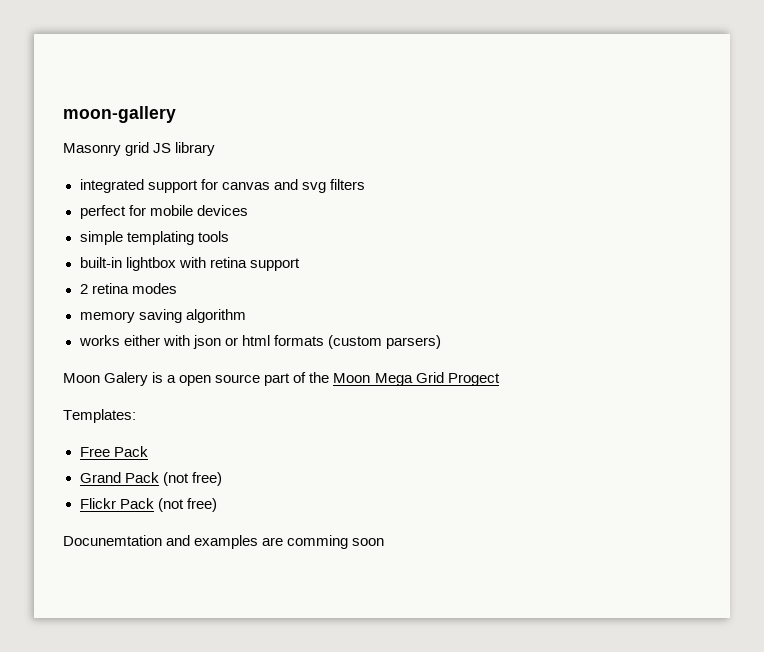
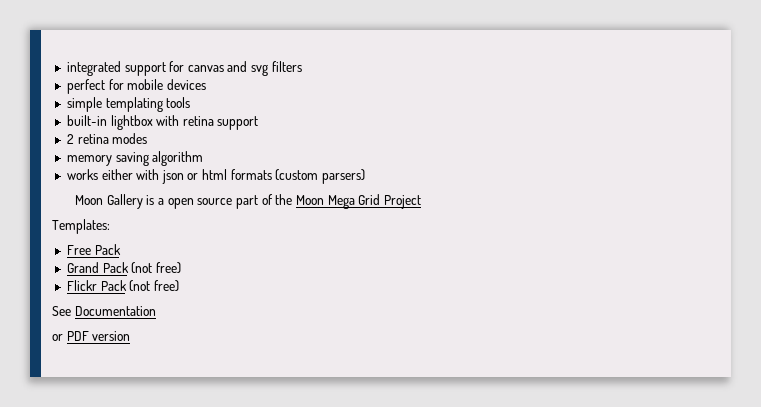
- moon-gallery
- Masonry grid JS library
- Moon Galery is a open source part of the Moon Mega Grid Progect
+ Moon Gallery is a open source part of the Moon Mega Grid Project
- Docunemtation and examples are comming soon
+ See Documentation
+ or PDF version

